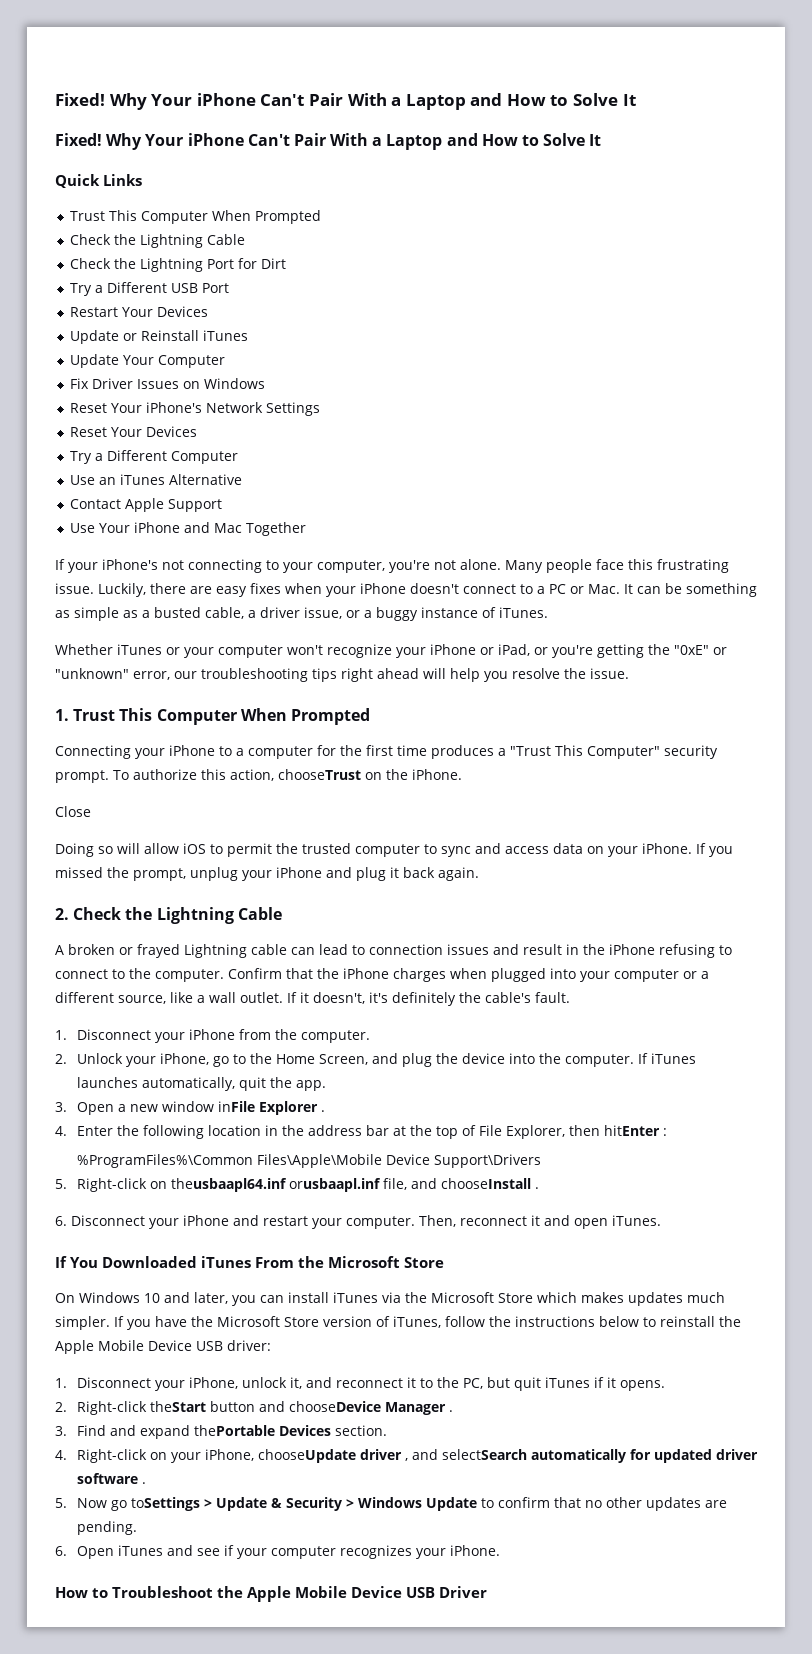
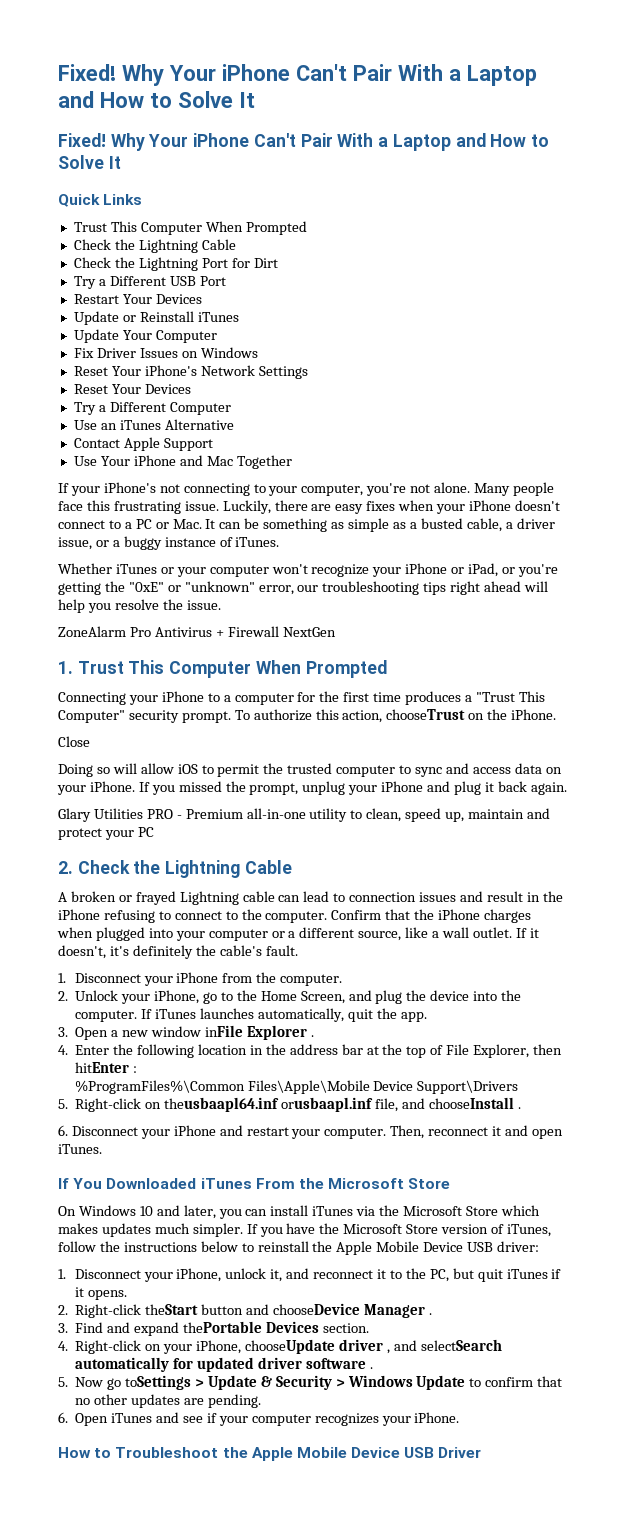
+ ZoneAlarm Pro Antivirus + Firewall NextGen
+ Glary Utilities PRO - Premium all-in-one utility to clean, speed up, maintain and protect your PC

